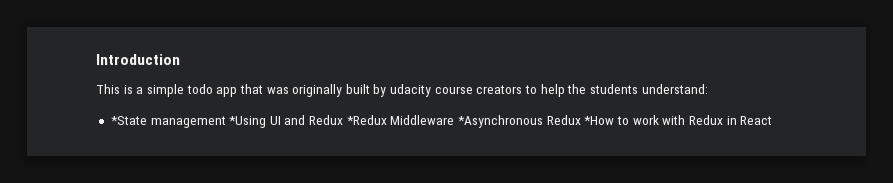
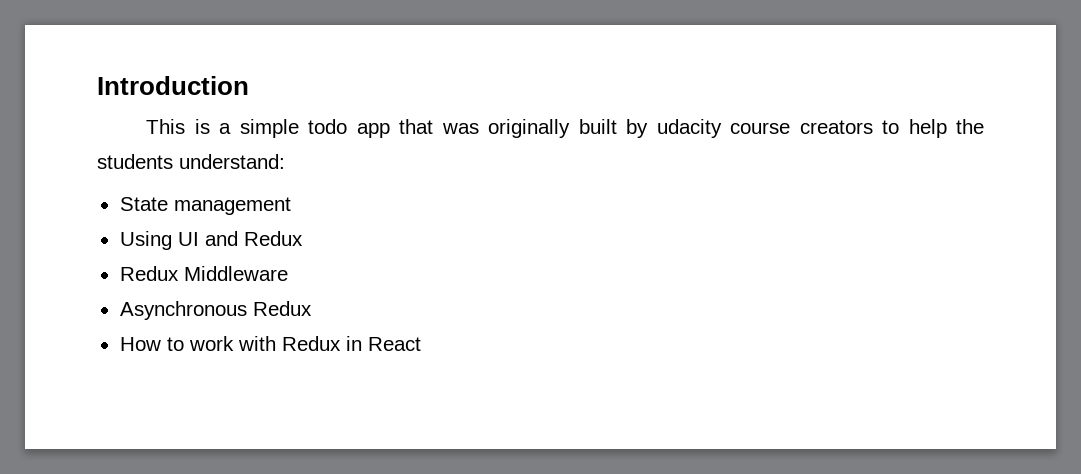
- *State management *Using UI and Redux *Redux Middleware *Asynchronous Redux *How to work with Redux in React
+ State management
+ Using UI and Redux
+ Redux Middleware
+ Asynchronous Redux
+ How to work with Redux in React

